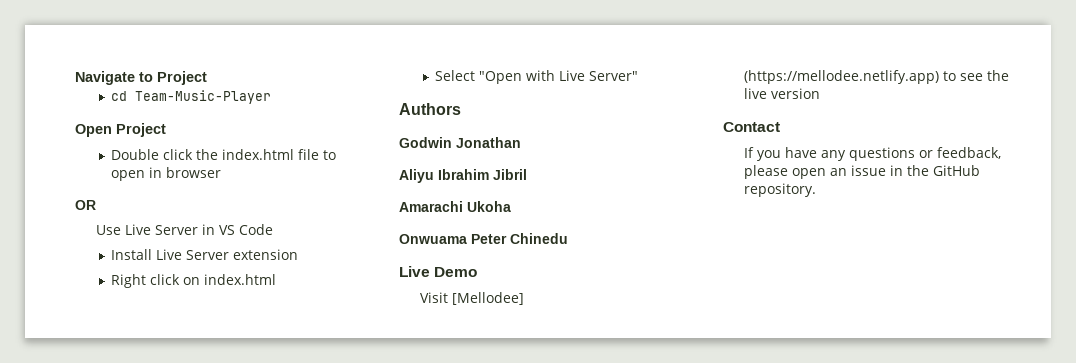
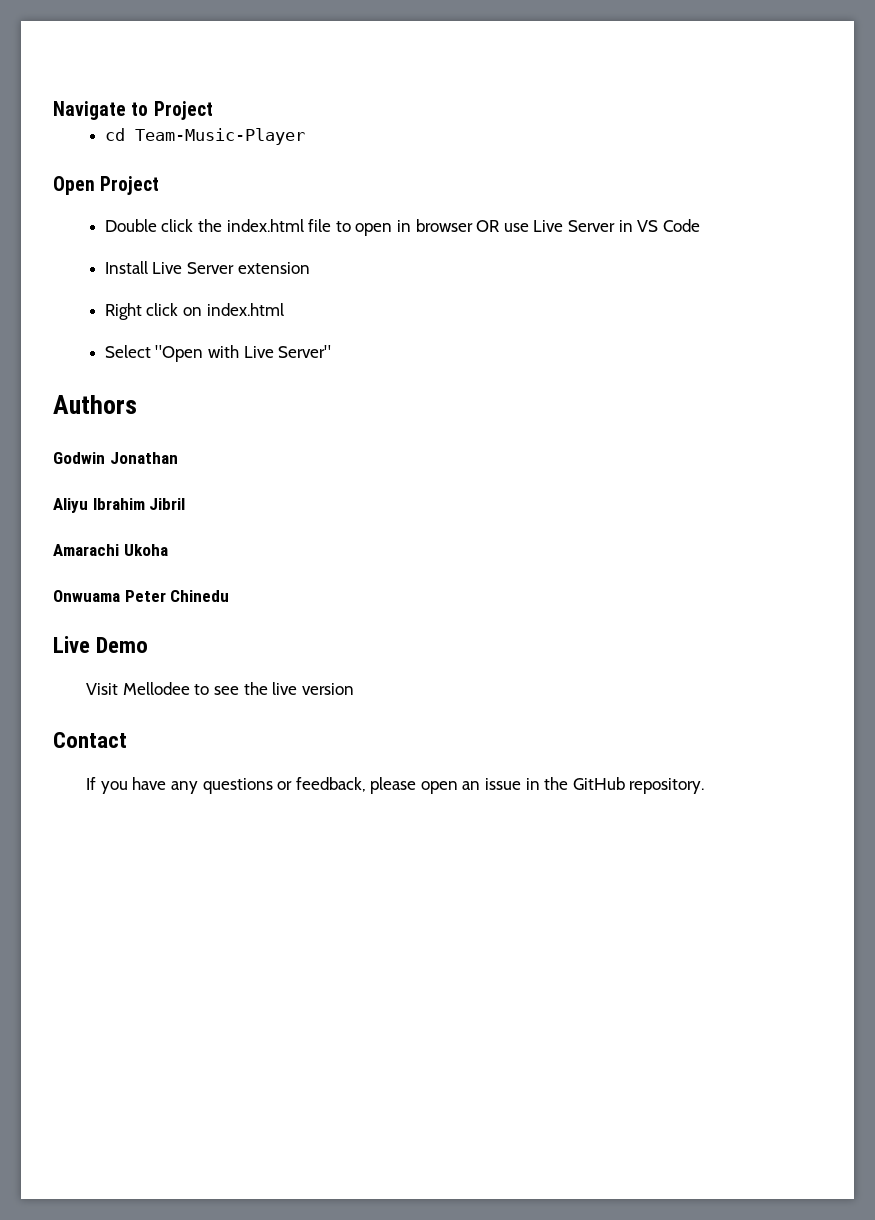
- Double click the index.html file to open in browser
- OR
- Use Live Server in VS Code
+ Double click the index.html file to open in browser OR use Live Server in VS Code
- Visit [Mellodee] (https://mellodee.netlify.app) to see the live version
+ Visit Mellodee to see the live version

